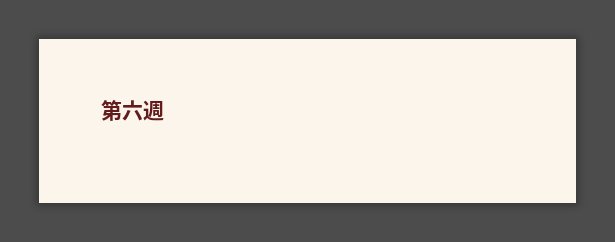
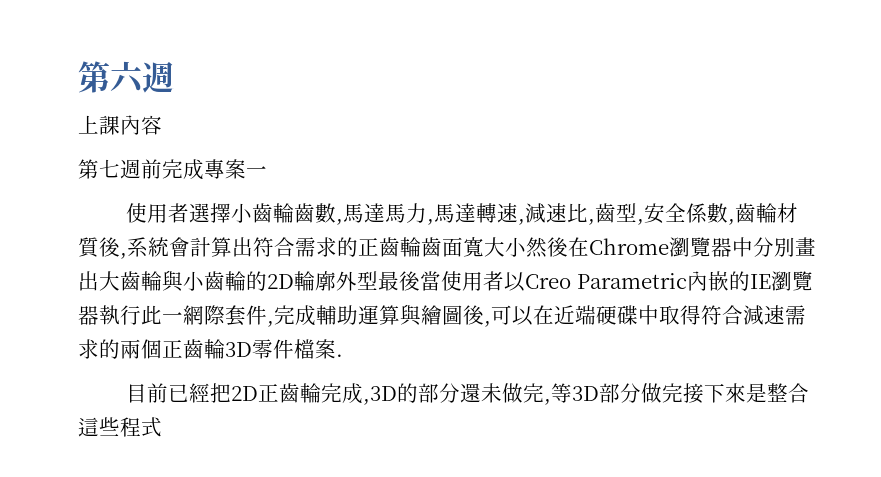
+ 上課內容
+ 第七週前完成專案一
+ 使用者選擇小齒輪齒數,馬達馬力,馬達轉速,減速比,齒型,安全係數,齒輪材質後,系統會計算出符合需求的正齒輪齒面寬大小然後在Chrome瀏覽器中分別畫出大齒輪與小齒輪的2D輪廓外型最後當使用者以Creo Parametric內嵌的IE瀏覽器執行此一網際套件,完成輔助運算與繪圖後,可以在近端硬碟中取得符合減速需求的兩個正齒輪3D零件檔案.
+ 目前已經把2D正齒輪完成,3D的部分還未做完,等3D部分做完接下來是整合這些程式

